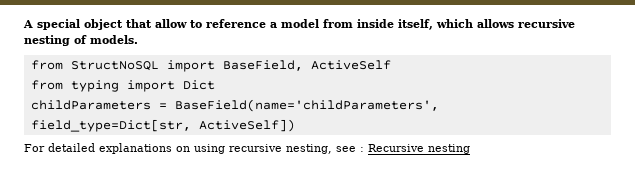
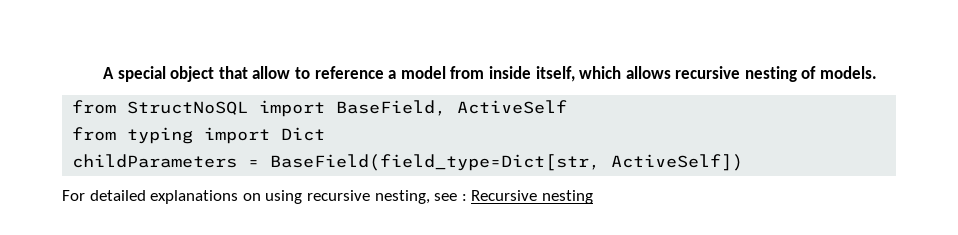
- childParameters = BaseField(name='childParameters', field_type=Dict[str, ActiveSelf])
+ childParameters = BaseField(field_type=Dict[str, ActiveSelf])

